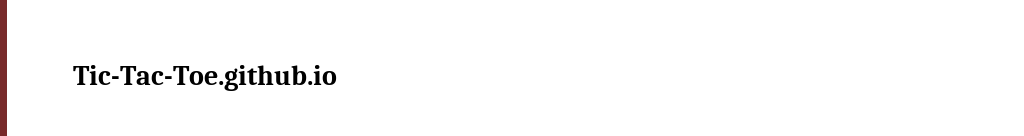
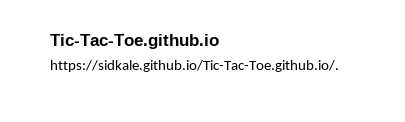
+ https://sidkale.github.io/Tic-Tac-Toe.github.io/.

